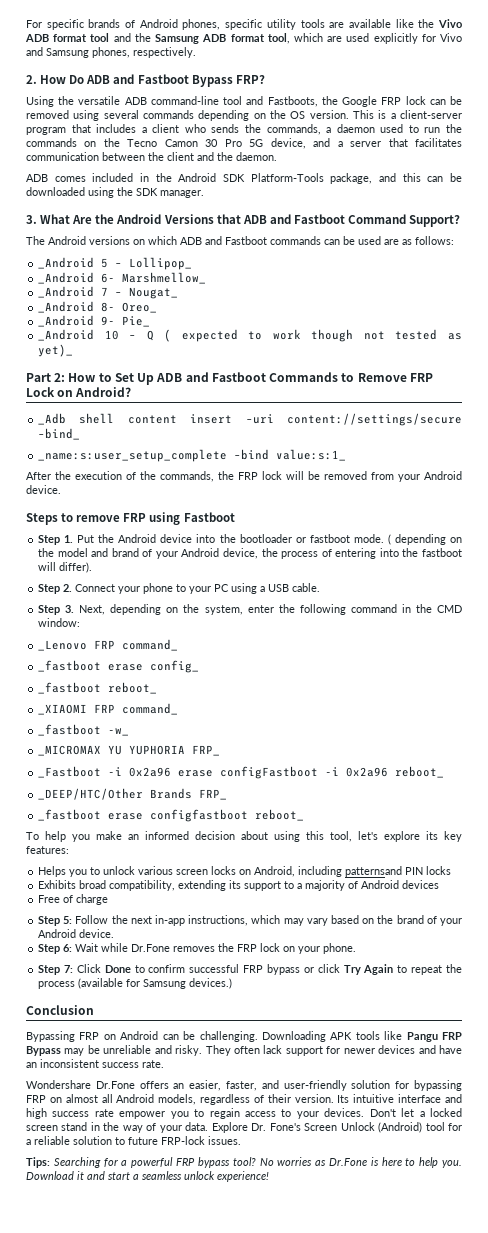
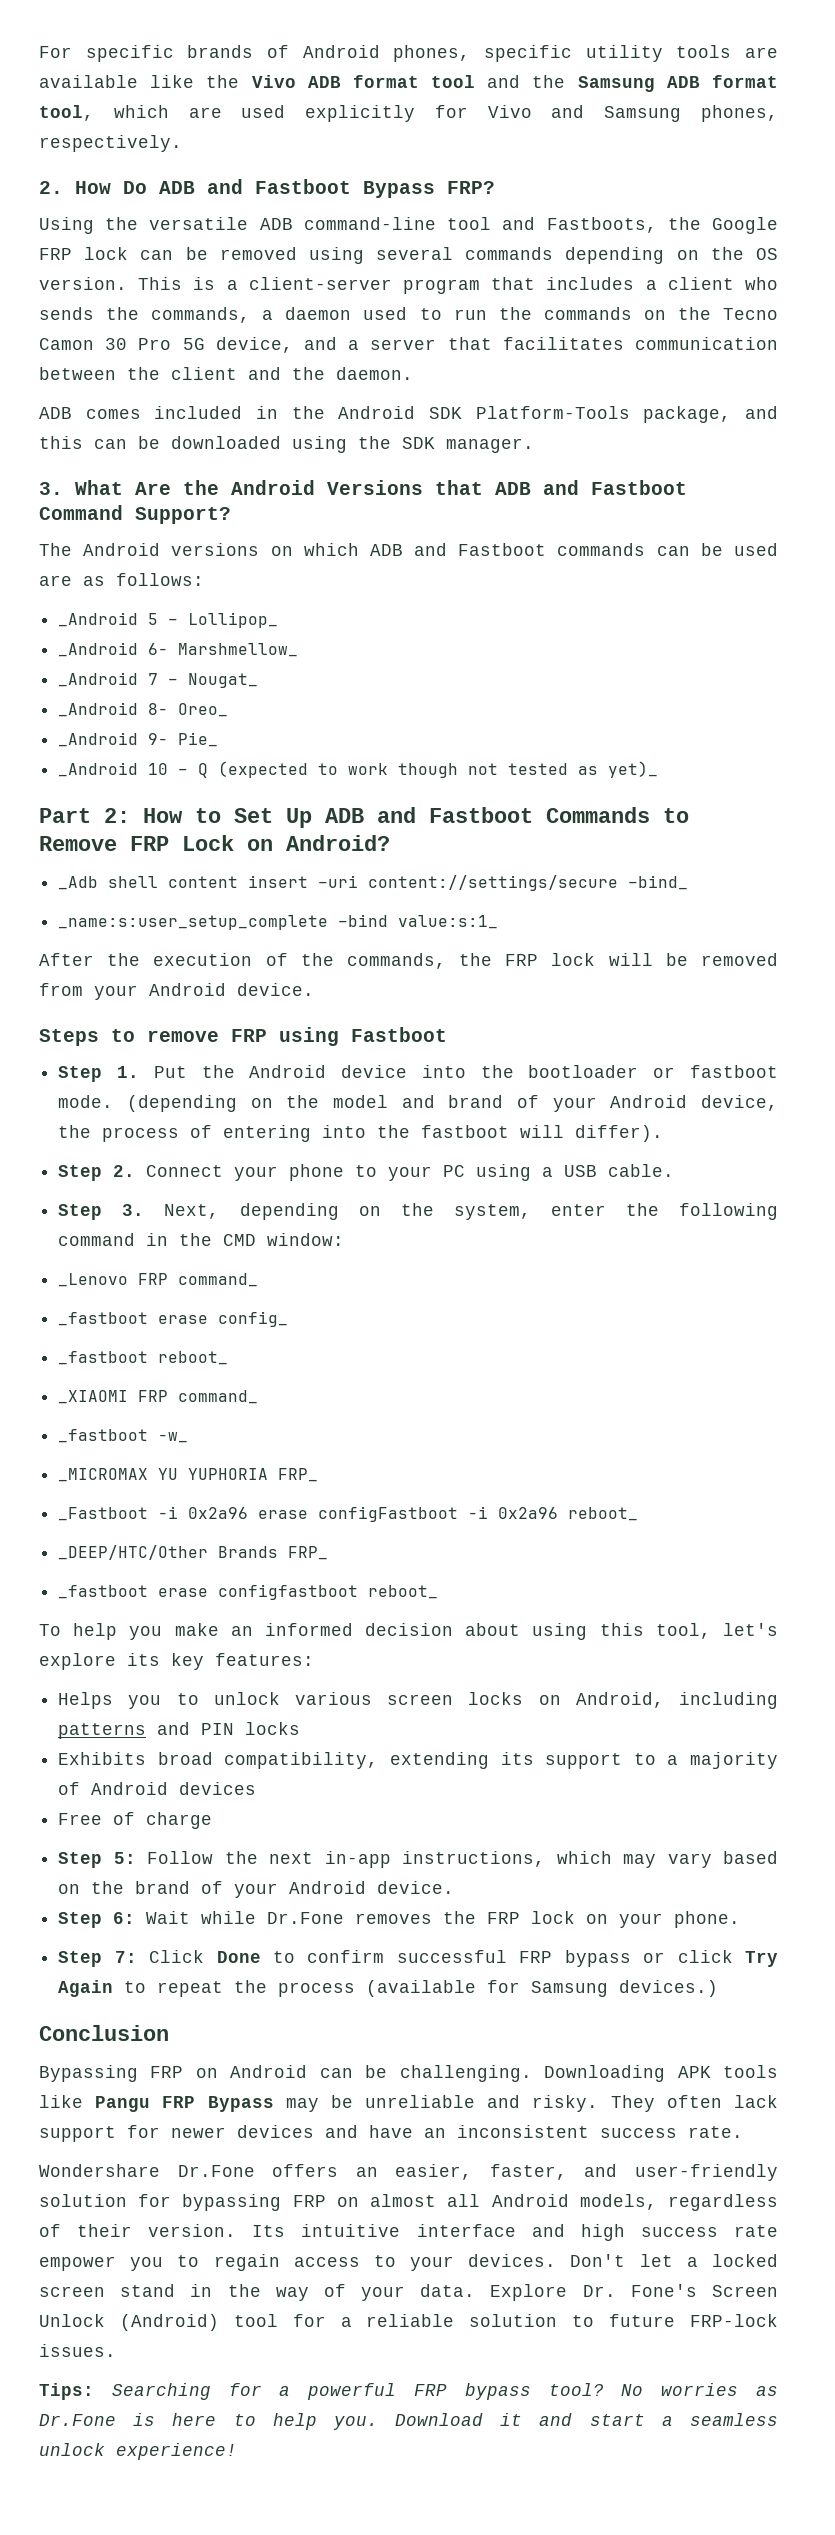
- _Android 10 – Q ( expected to work though not tested as yet)_
+ _Android 10 – Q (expected to work though not tested as yet)_
- ( depending on the model and brand of your Android device, the process of entering into the fastboot will differ).
+ (depending on the model and brand of your Android device, the process of entering into the fastboot will differ).
- Helps you to unlock various screen locks on Android, including patternsand PIN locks
+ Helps you to unlock various screen locks on Android, including patterns and PIN locks

